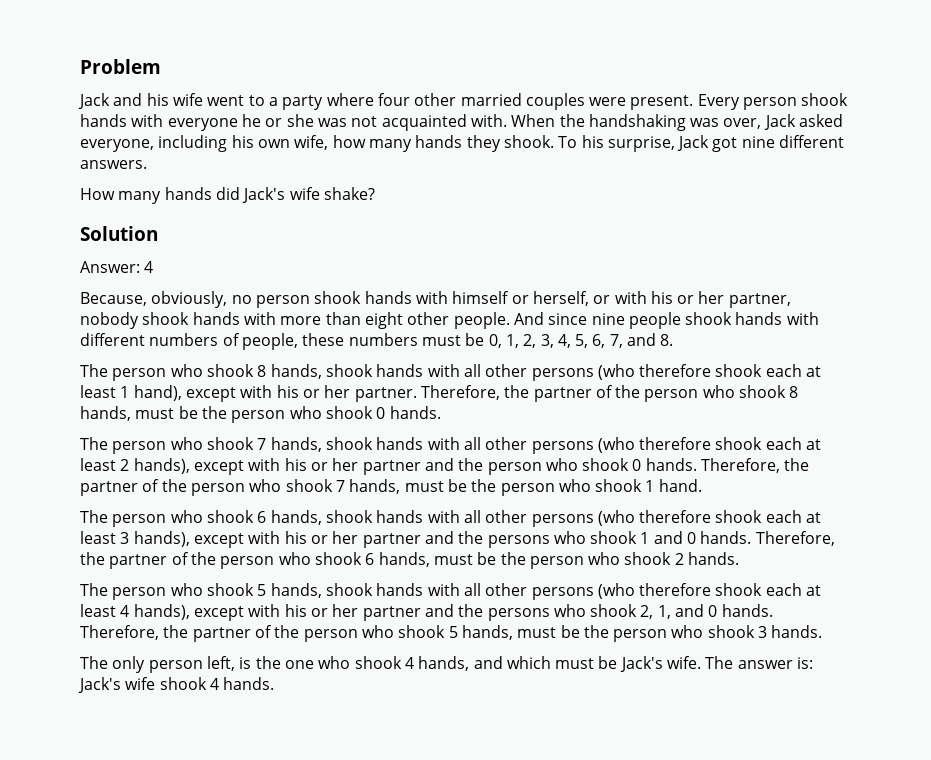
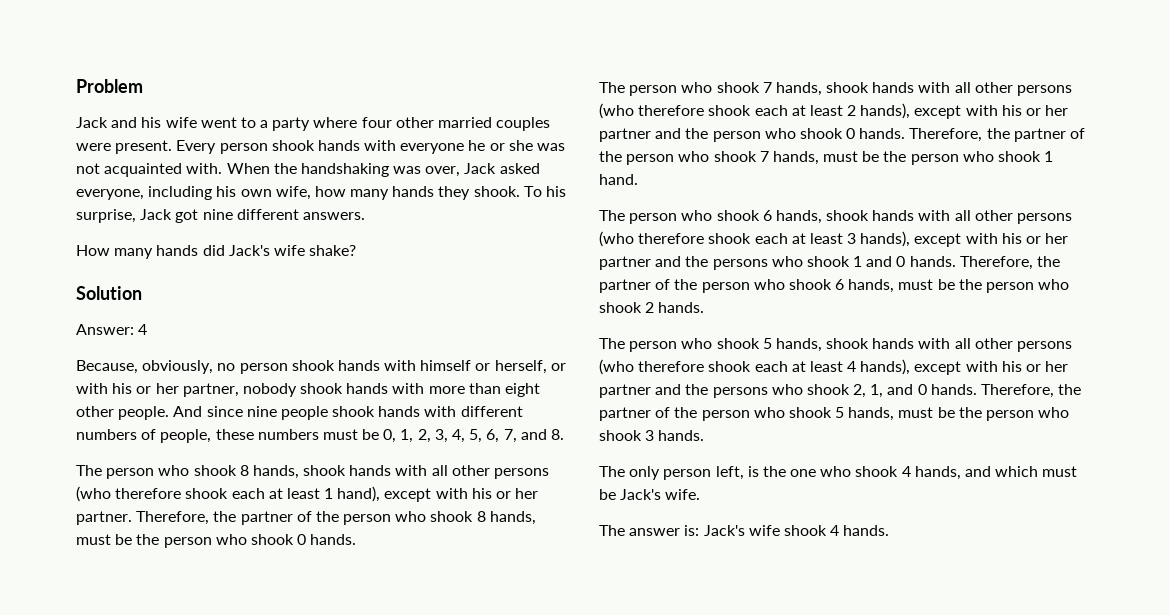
- The only person left, is the one who shook 4 hands, and which must be Jack's wife. The answer is: Jack's wife shook 4 hands.
+ The only person left, is the one who shook 4 hands, and which must be Jack's wife.
+ The answer is: Jack's wife shook 4 hands.

